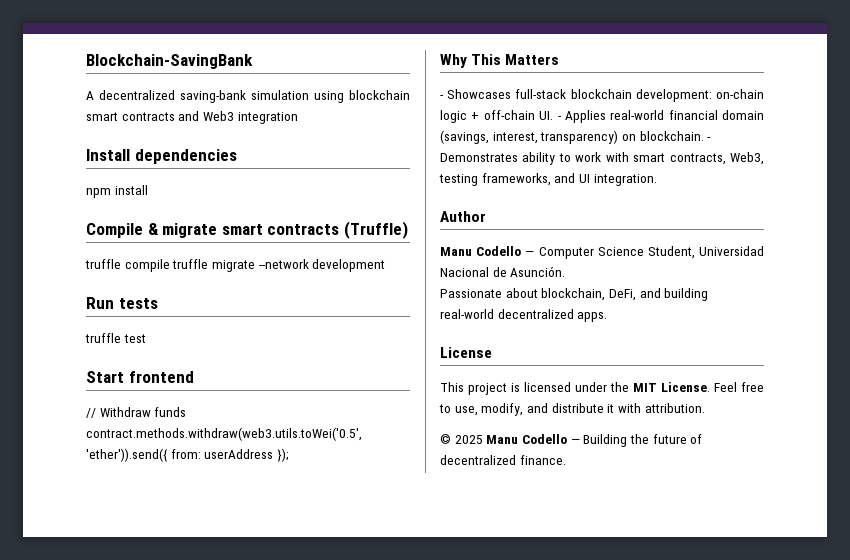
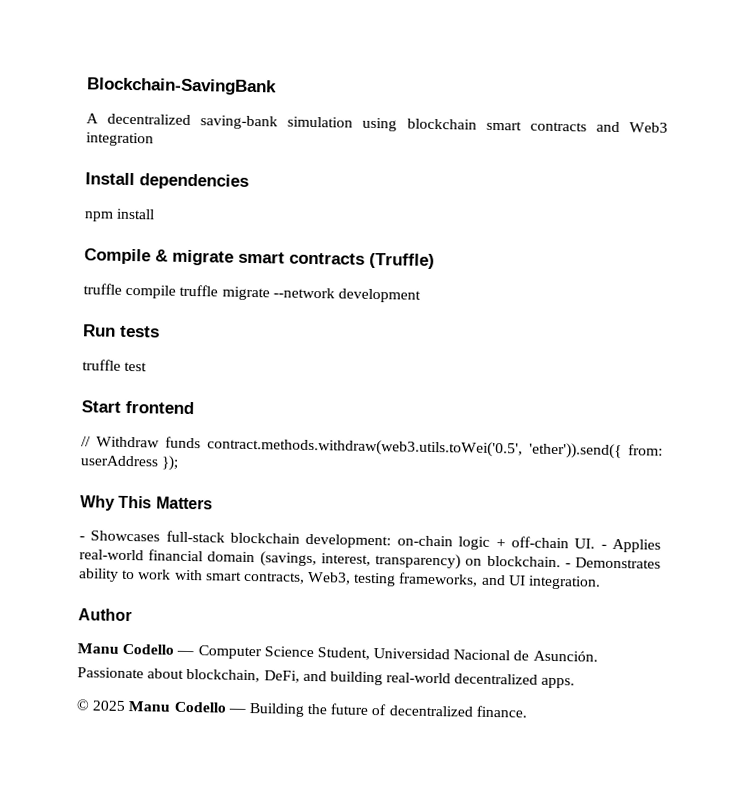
- License
- This project is licensed under the MIT License. Feel free to use, modify, and distribute it with attribution.

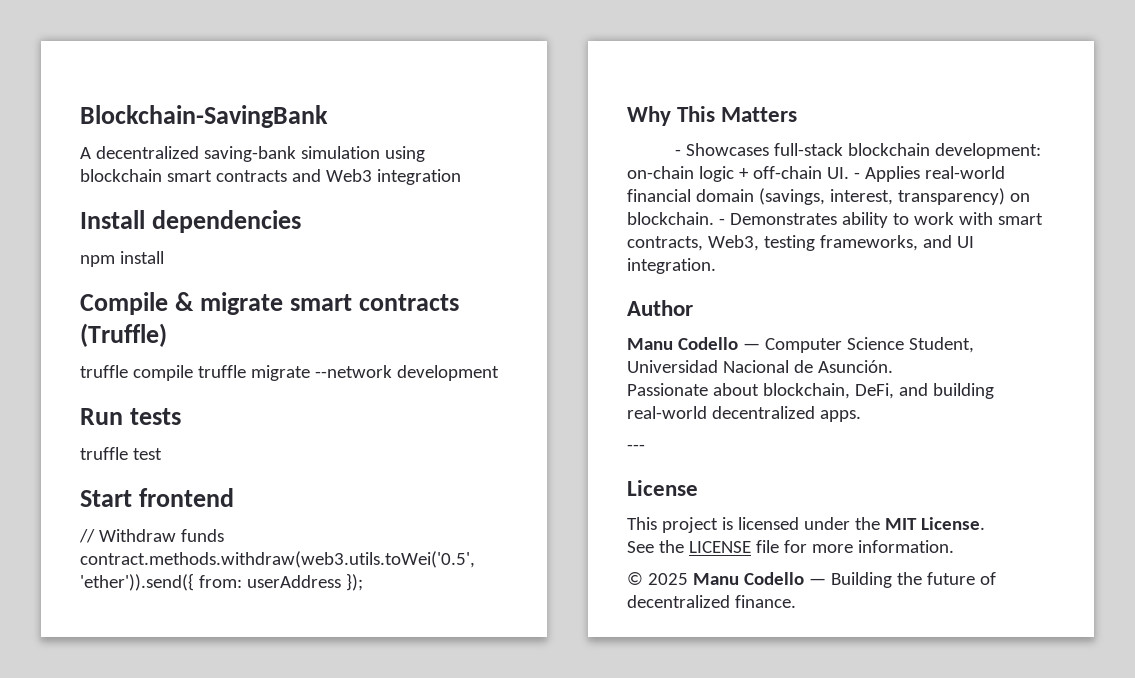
+ ---
+ License
+ This project is licensed under the MIT License.
+ See the LICENSE file for more information.

